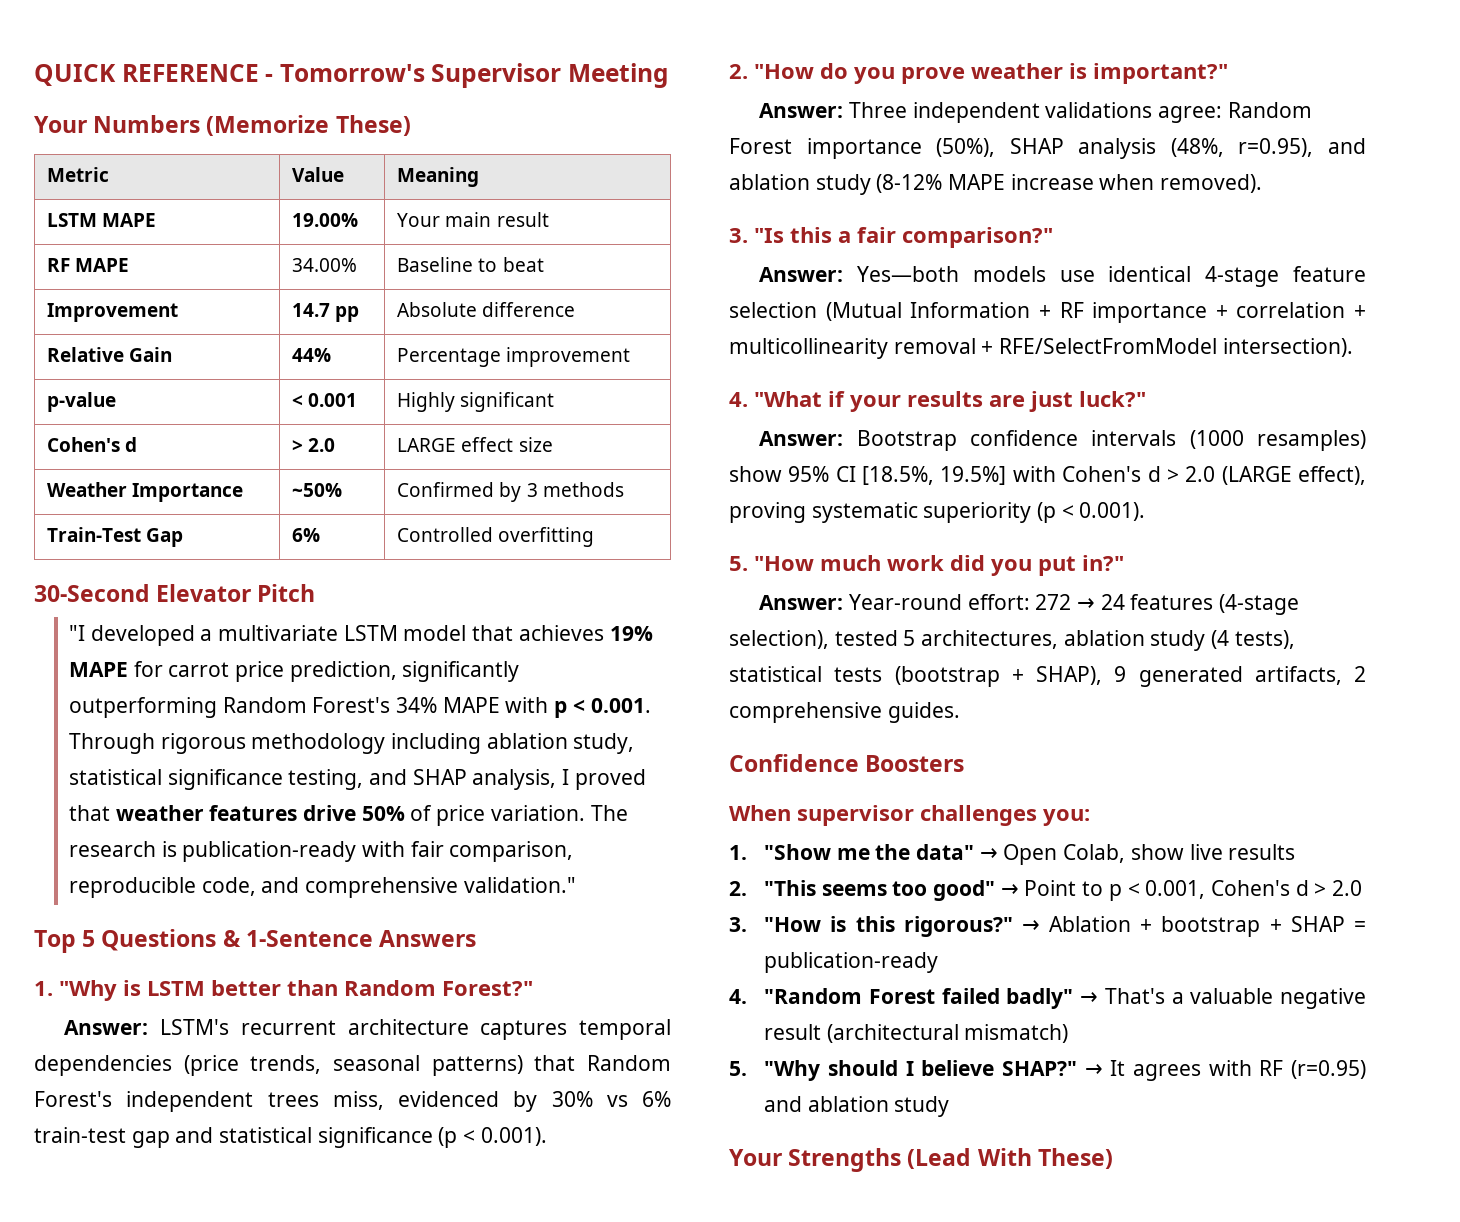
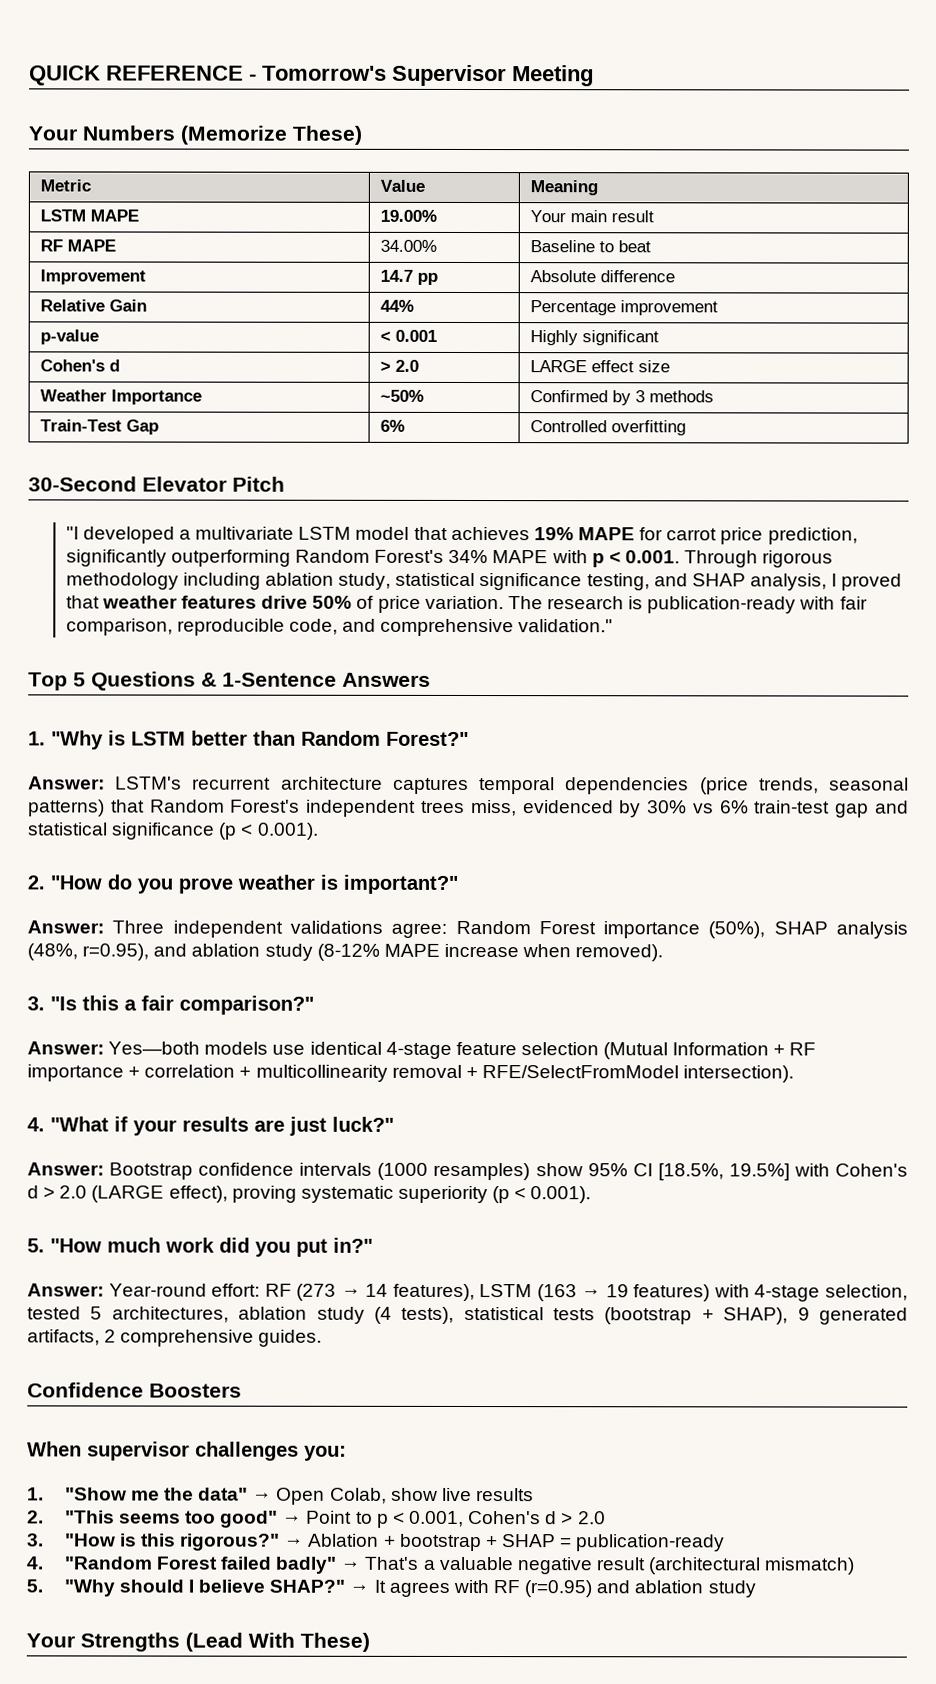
- Answer: Year-round effort: 272 → 24 features (4-stage selection), tested 5 architectures, ablation study (4 tests), statistical tests (bootstrap + SHAP), 9 generated artifacts, 2 comprehensive guides.
+ Answer: Year-round effort: RF (273 → 14 features), LSTM (163 → 19 features) with 4-stage selection, tested 5 architectures, ablation study (4 tests), statistical tests (bootstrap + SHAP), 9 generated artifacts, 2 comprehensive guides.

